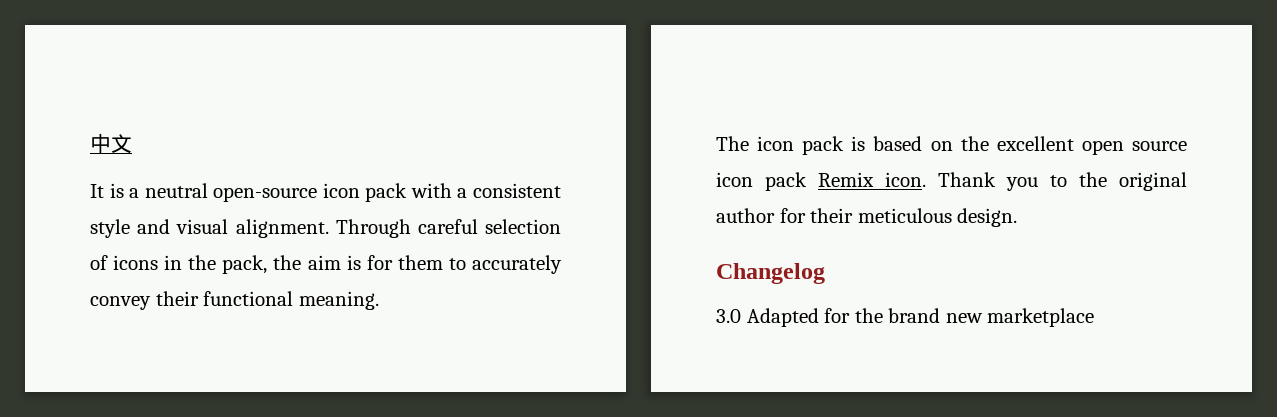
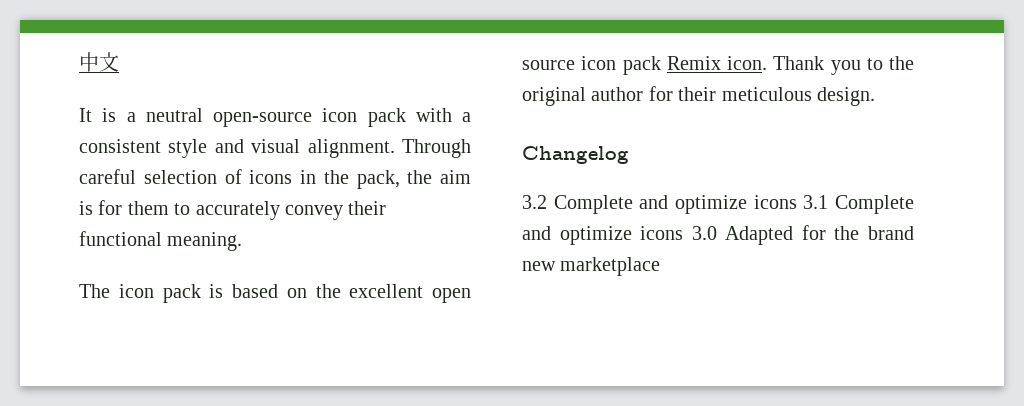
- 3.0 Adapted for the brand new marketplace
+ 3.2 Complete and optimize icons 3.1 Complete and optimize icons 3.0 Adapted for the brand new marketplace

